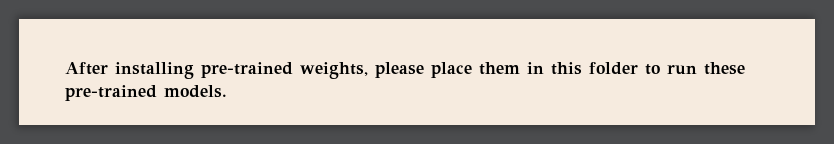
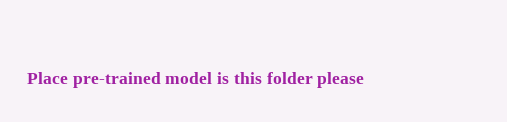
- After installing pre-trained weights, please place them in this folder to run these pre-trained models.
+ Place pre-trained model is this folder please

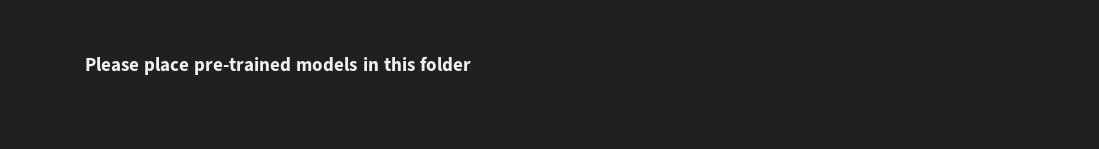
- Place pre-trained model is this folder please
+ Please place pre-trained models in this folder

